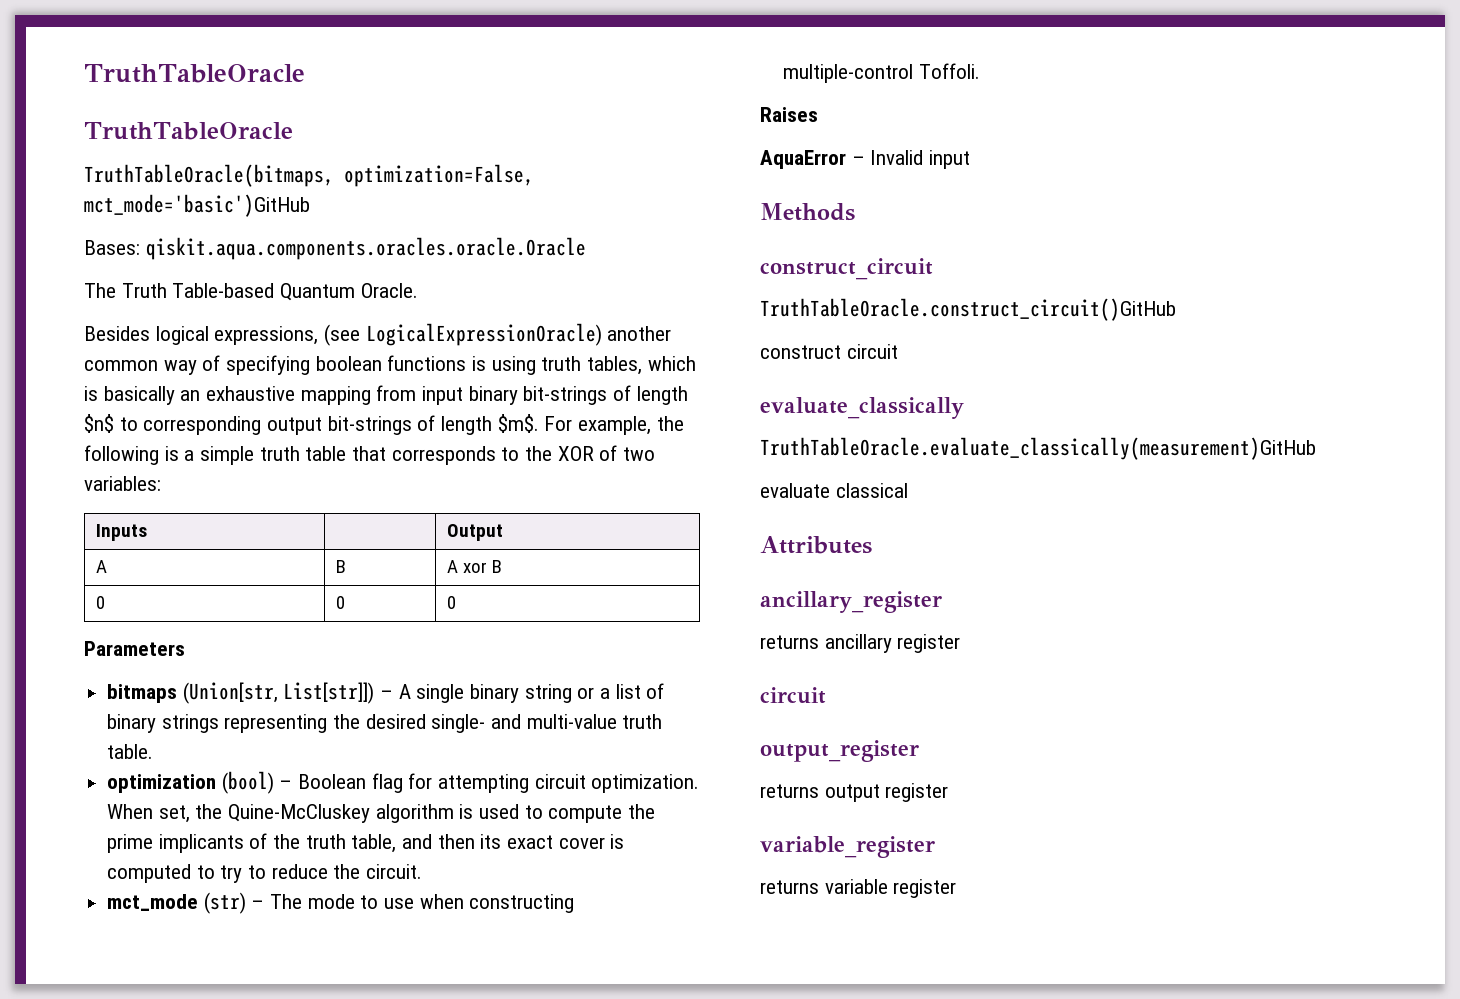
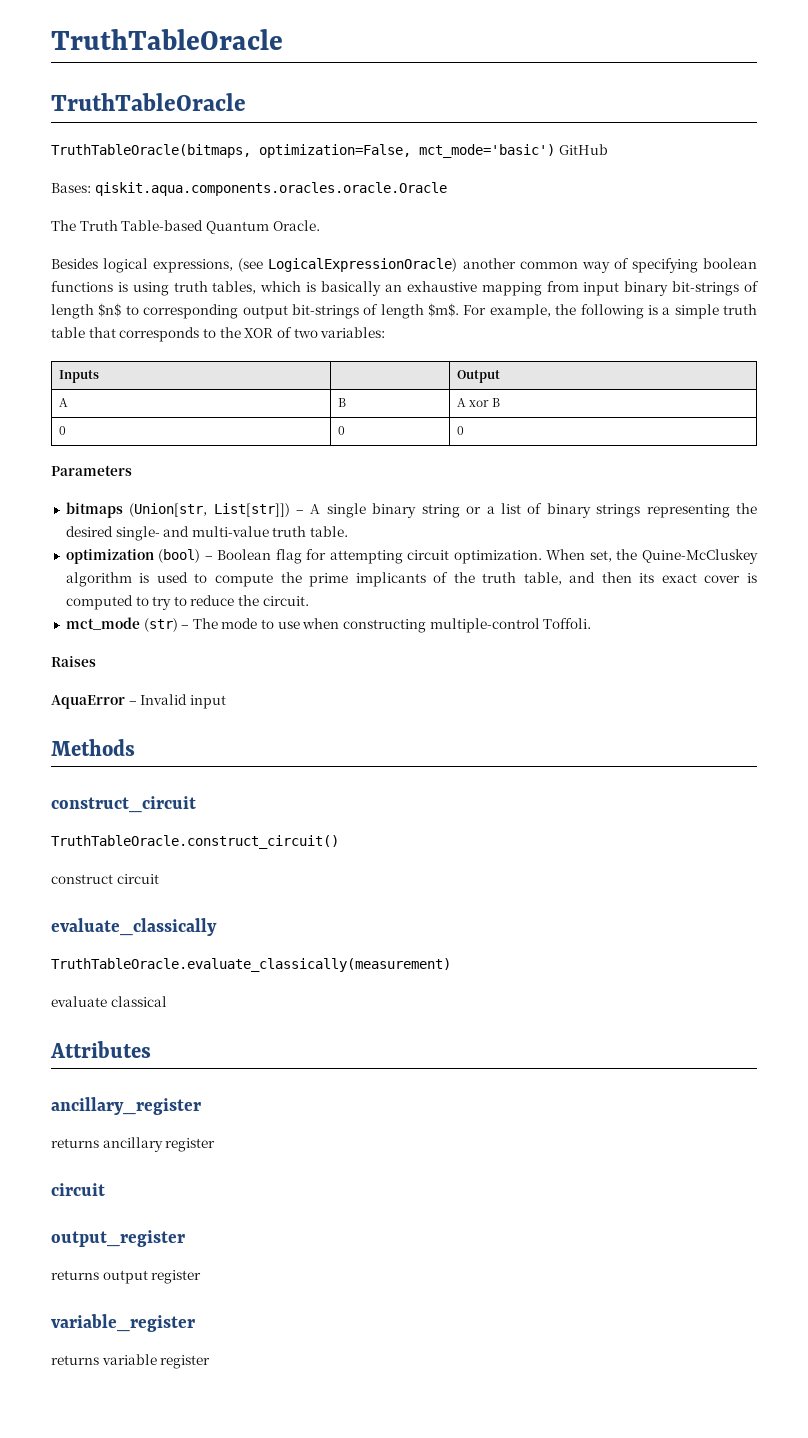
- TruthTableOracle(bitmaps, optimization=False, mct_mode='basic')GitHub
+ TruthTableOracle(bitmaps, optimization=False, mct_mode='basic') GitHub
- TruthTableOracle.construct_circuit()GitHub
+ TruthTableOracle.construct_circuit()
- TruthTableOracle.evaluate_classically(measurement)GitHub
+ TruthTableOracle.evaluate_classically(measurement)

